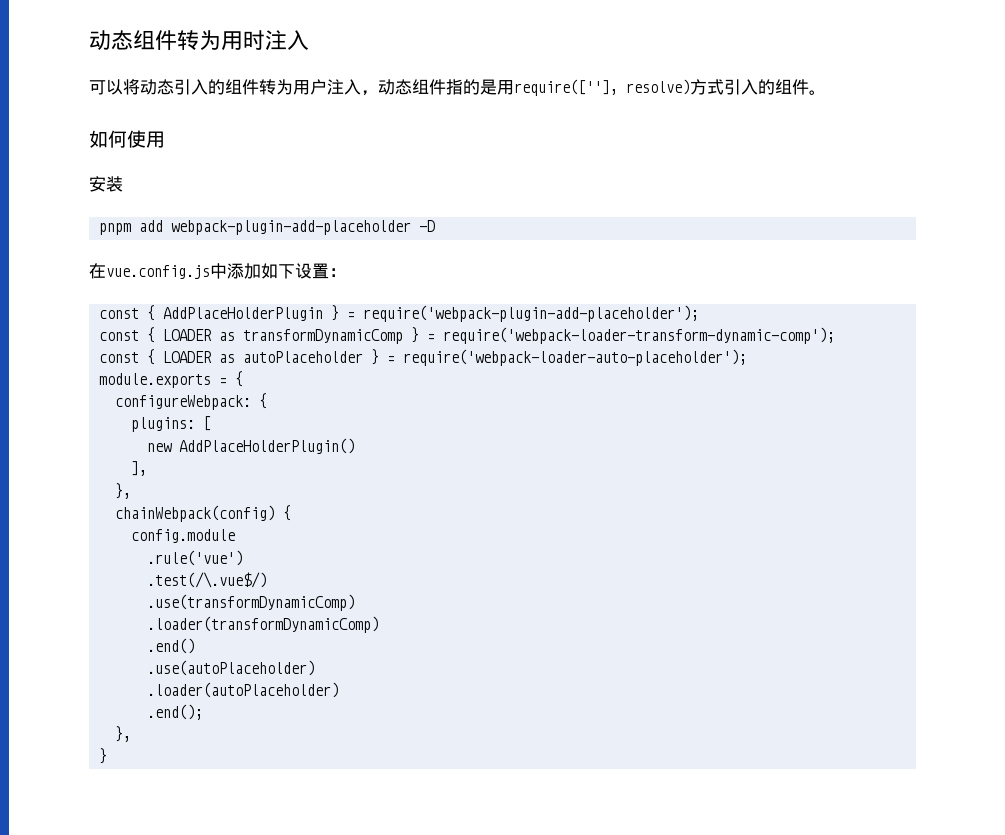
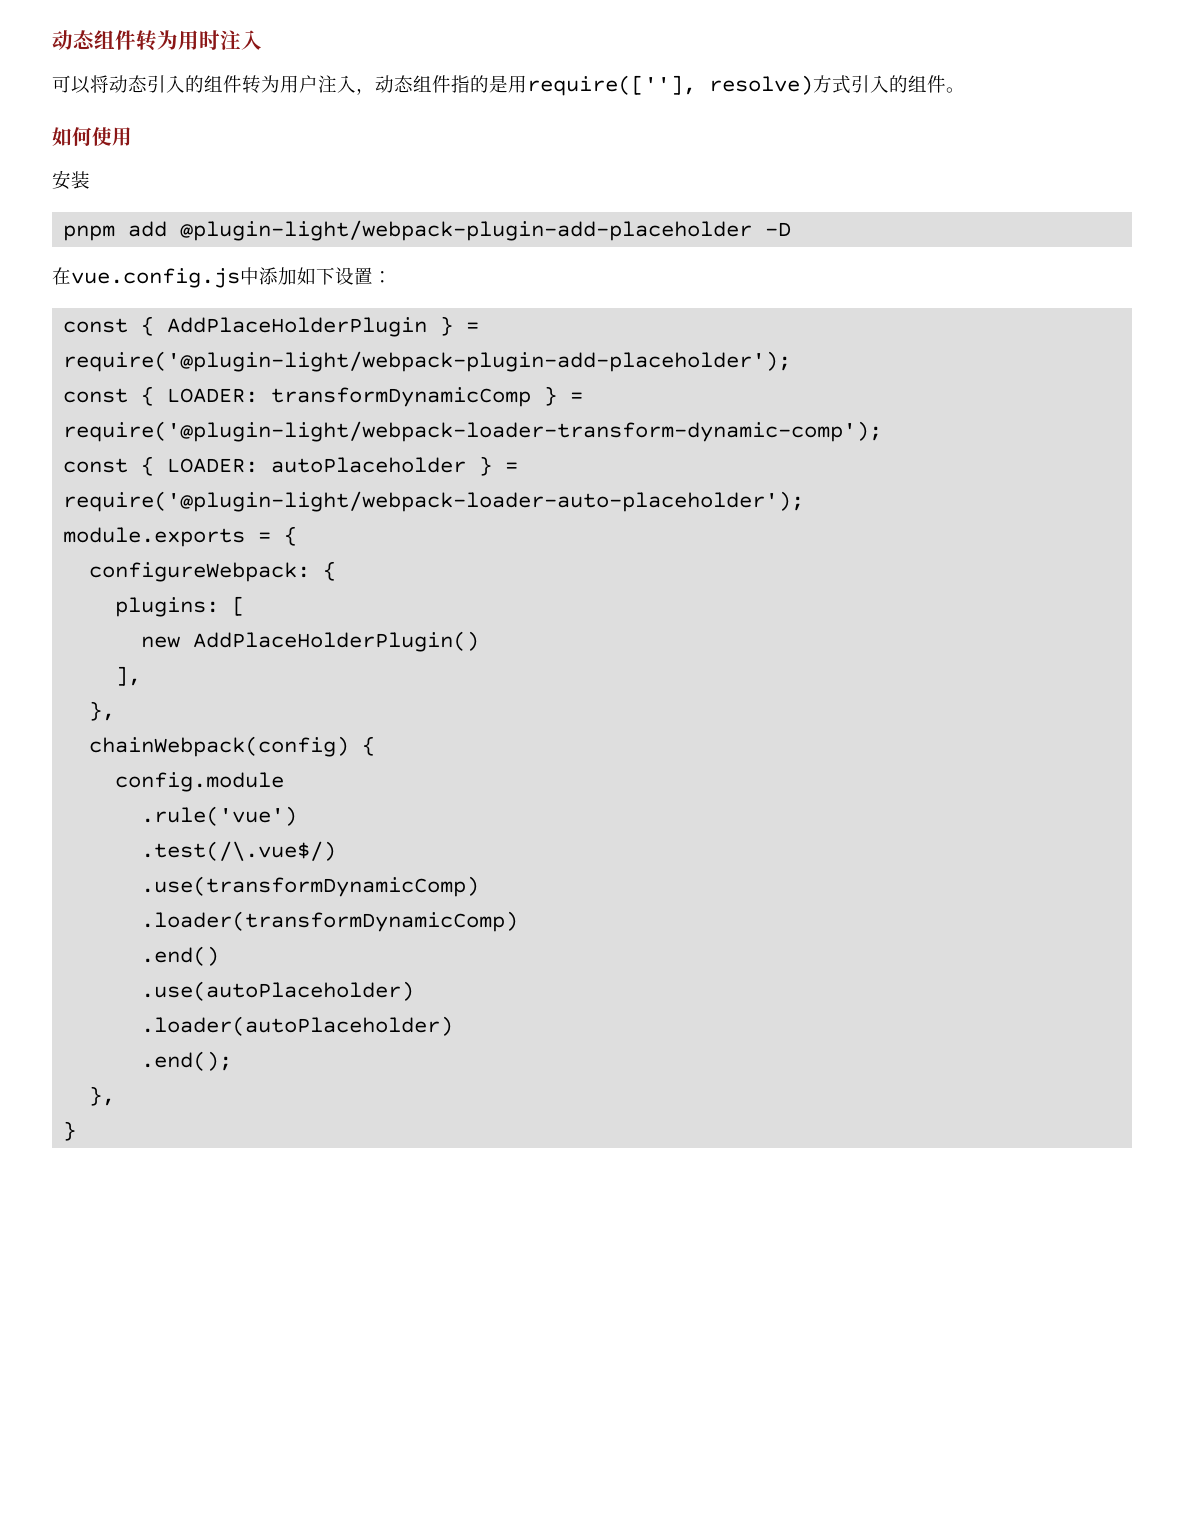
- pnpm add webpack-plugin-add-placeholder -D
+ pnpm add @plugin-light/webpack-plugin-add-placeholder -D
- const { AddPlaceHolderPlugin } = require('webpack-plugin-add-placeholder');
- const { LOADER as transformDynamicComp } = require('webpack-loader-transform-dynamic-comp');
- const { LOADER as autoPlaceholder } = require('webpack-loader-auto-placeholder');
+ const { AddPlaceHolderPlugin } = require('@plugin-light/webpack-plugin-add-placeholder');
+ const { LOADER: transformDynamicComp } = require('@plugin-light/webpack-loader-transform-dynamic-comp');
+ const { LOADER: autoPlaceholder } = require('@plugin-light/webpack-loader-auto-placeholder');

